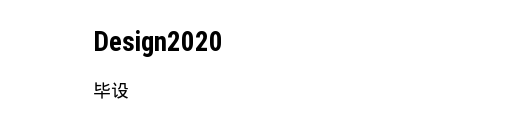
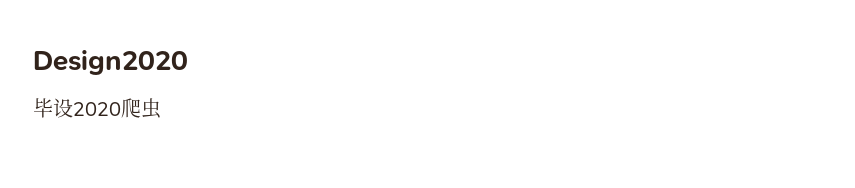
- 毕设
+ 毕设2020爬虫

